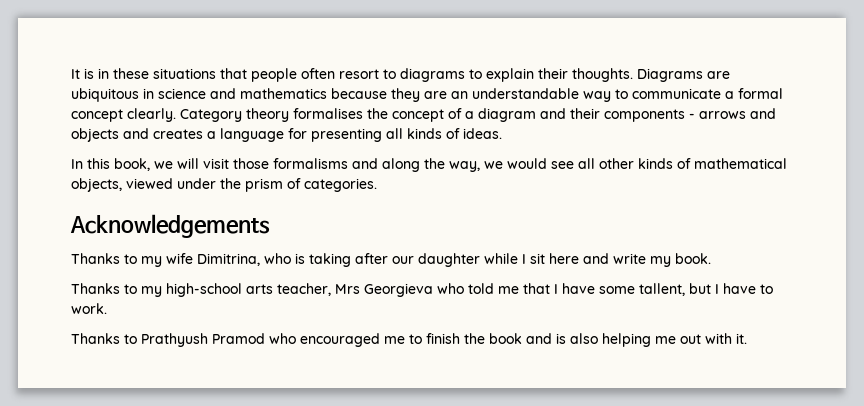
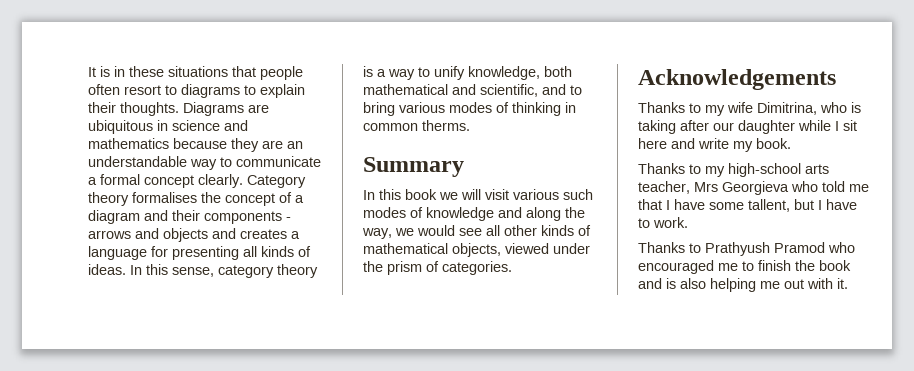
- Category theory formalises the concept of a diagram and their components - arrows and objects and creates a language for presenting all kinds of ideas.
- In this book, we will visit those formalisms and along the way, we would see all other kinds of mathematical objects, viewed under the prism of categories.
+ Category theory formalises the concept of a diagram and their components - arrows and objects and creates a language for presenting all kinds of ideas. In this sense, category theory is a way to unify knowledge, both mathematical and scientific, and to bring various modes of thinking in common therms.
+ Summary
+ In this book we will visit various such modes of knowledge and along the way, we would see all other kinds of mathematical objects, viewed under the prism of categories.

